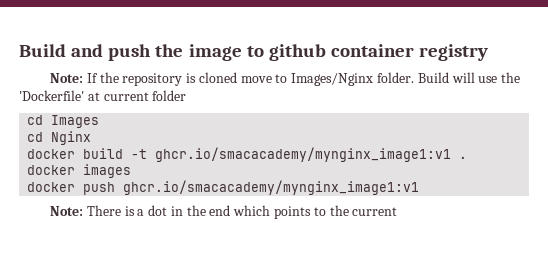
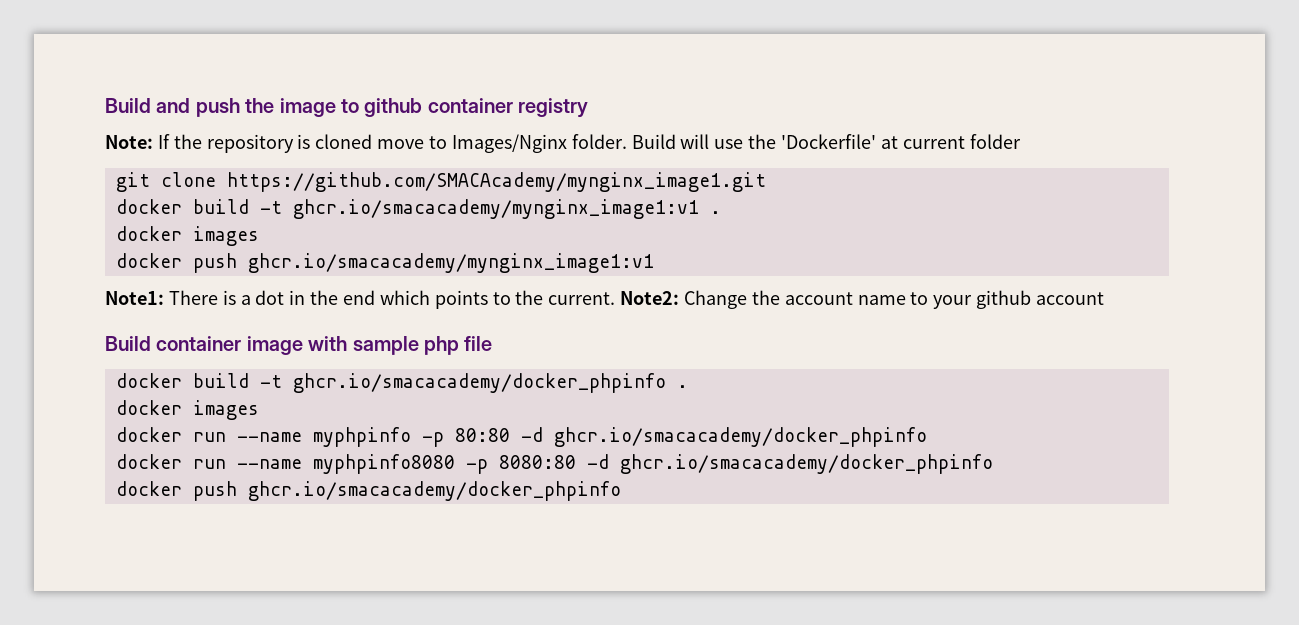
- cd Images
- cd Nginx
+ git clone https://github.com/SMACAcademy/mynginx_image1.git
- Note: There is a dot in the end which points to the current
+ Note1: There is a dot in the end which points to the current. Note2: Change the account name to your github account
+ Build container image with sample php file
+ docker build -t ghcr.io/smacacademy/docker_phpinfo .
+ docker images
+ docker run --name myphpinfo -p 80:80 -d ghcr.io/smacacademy/docker_phpinfo
+ docker run --name myphpinfo8080 -p 8080:80 -d ghcr.io/smacacademy/docker_phpinfo
+ docker push ghcr.io/smacacademy/docker_phpinfo

